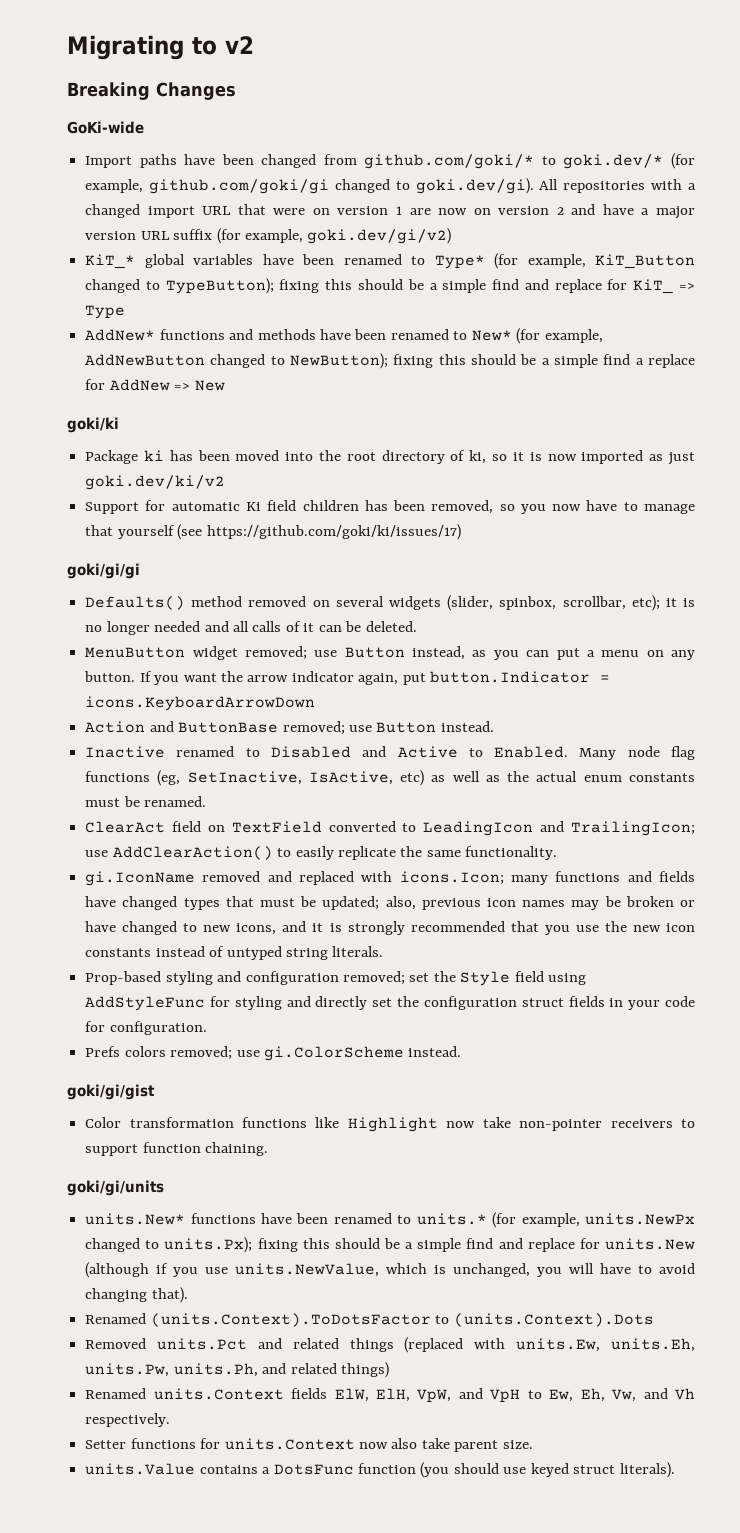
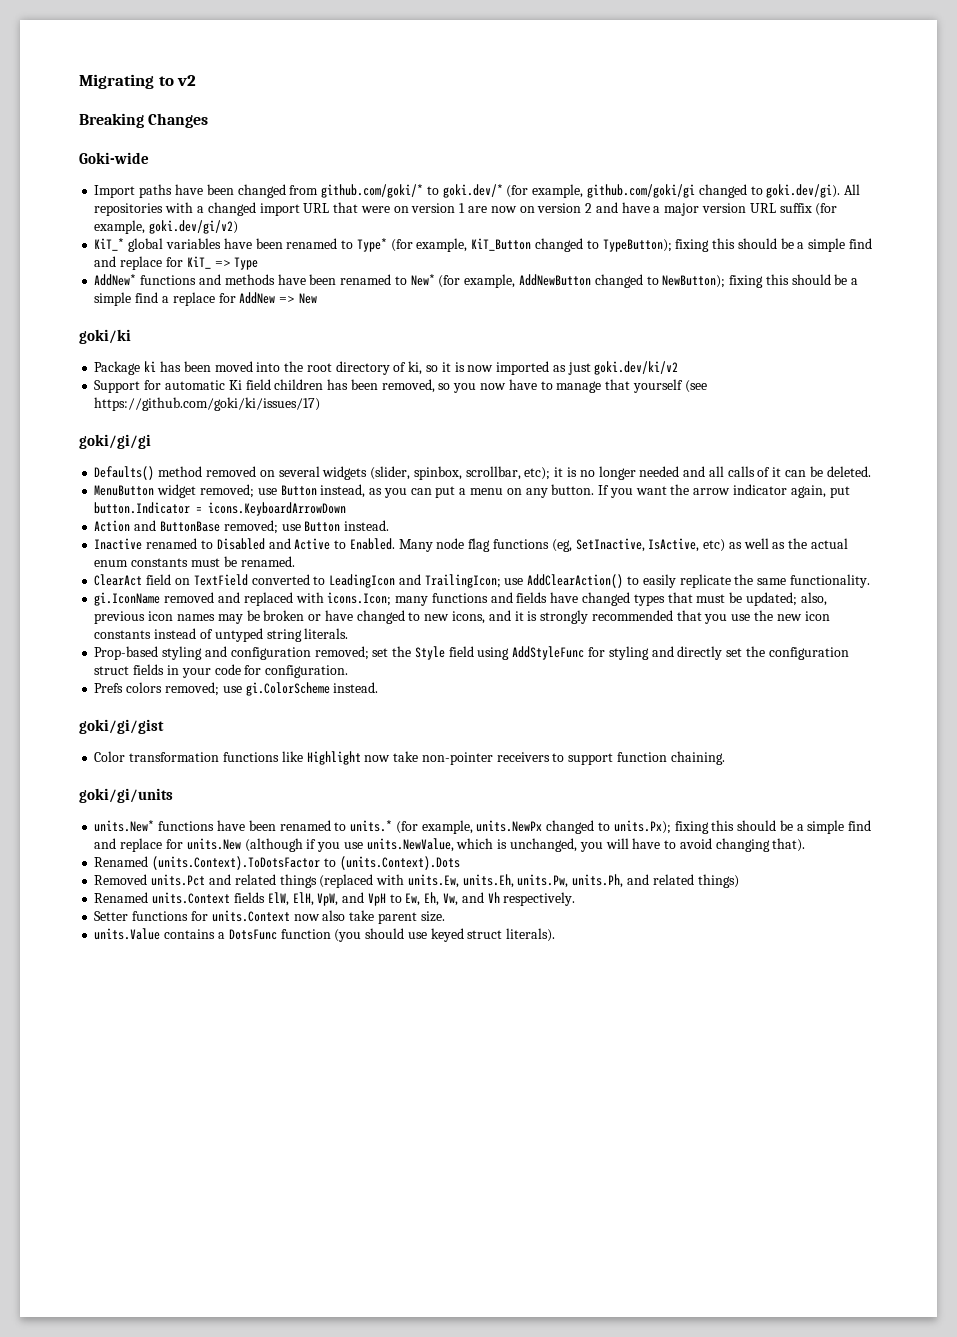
- GoKi-wide
+ Goki-wide

